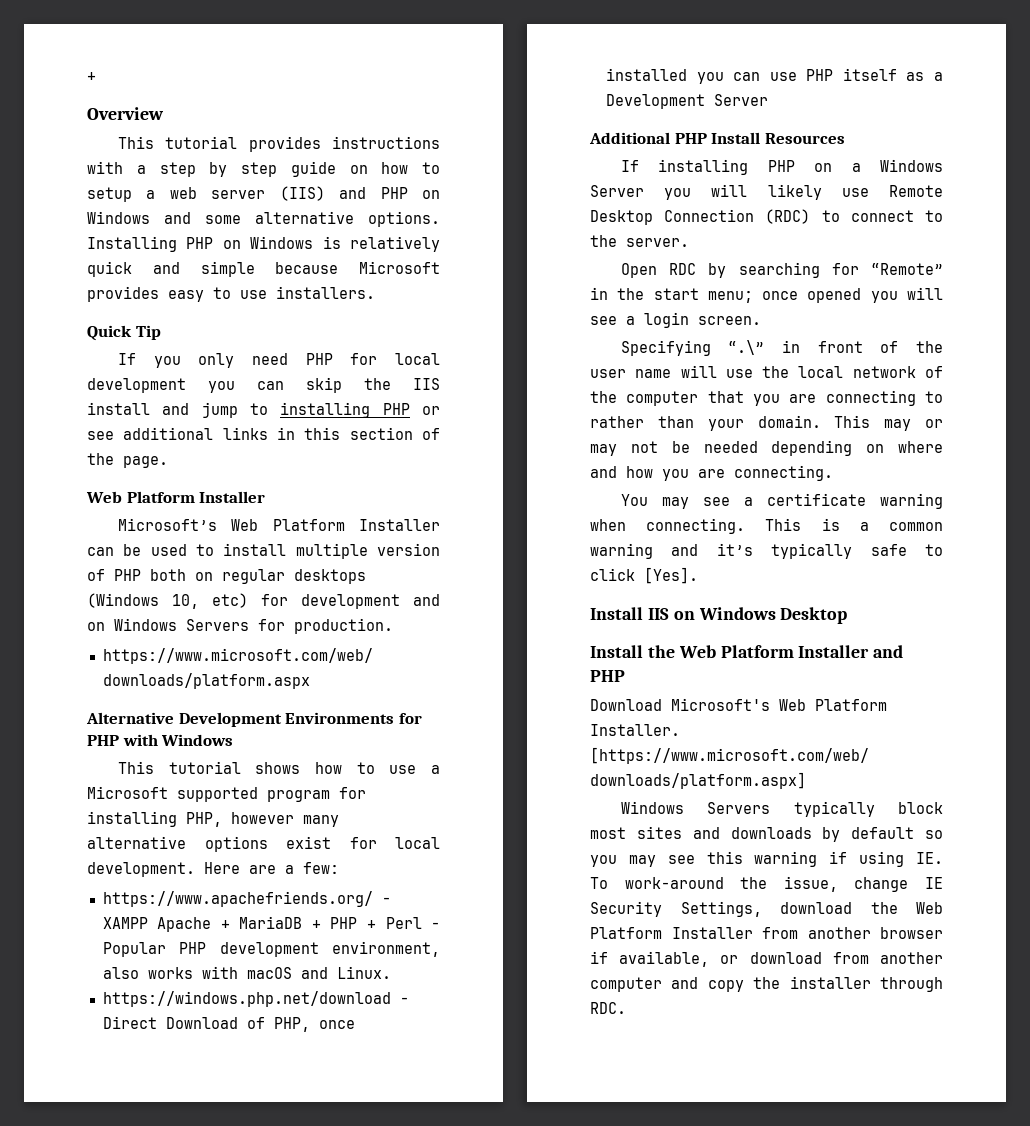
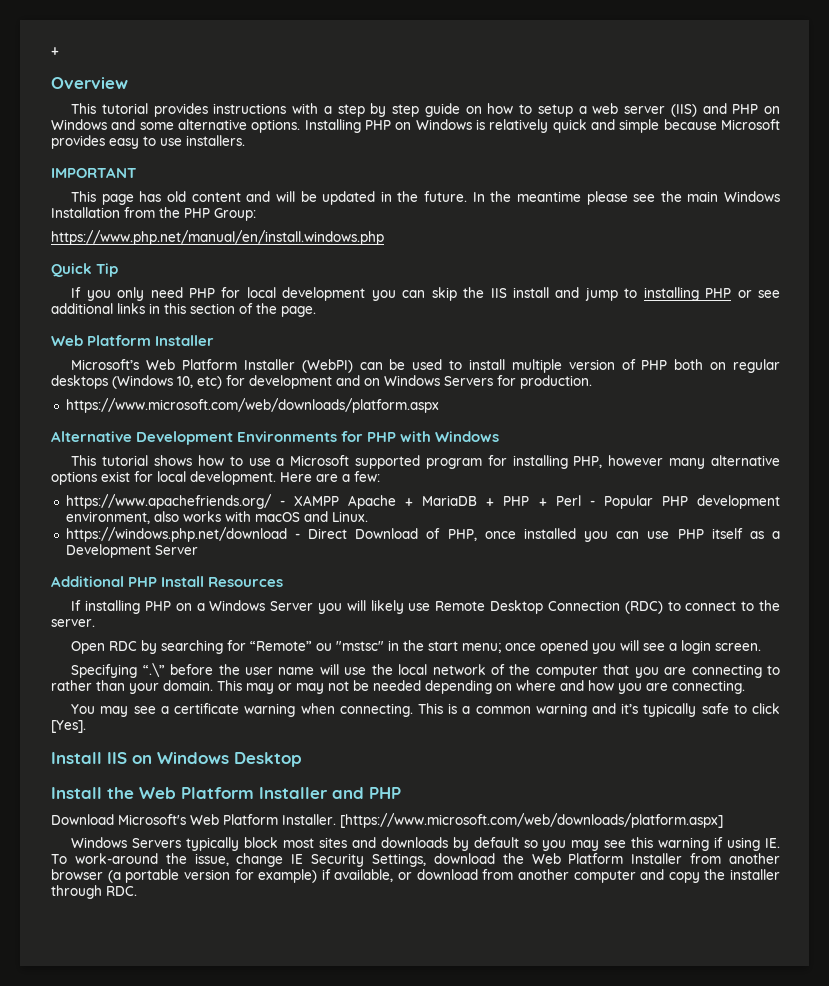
+ IMPORTANT
+ This page has old content and will be updated in the future. In the meantime please see the main Windows Installation from the PHP Group:
+ https://www.php.net/manual/en/install.windows.php
- Microsoft’s Web Platform Installer can be used to install multiple version of PHP both on regular desktops (Windows 10, etc) for development and on Windows Servers for production.
+ Microsoft’s Web Platform Installer (WebPI) can be used to install multiple version of PHP both on regular desktops (Windows 10, etc) for development and on Windows Servers for production.
- Open RDC by searching for “Remote” in the start menu; once opened you will see a login screen.
+ Open RDC by searching for “Remote” ou "mstsc" in the start menu; once opened you will see a login screen.
- Specifying “.\” in front of the user name will use the local network of the computer that you are connecting to rather than your domain.
+ Specifying “.\” before the user name will use the local network of the computer that you are connecting to rather than your domain.
- Windows Servers typically block most sites and downloads by default so you may see this warning if using IE. To work-around the issue, change IE Security Settings, download the Web Platform Installer from another browser if available, or download from another computer and copy the installer through RDC.
+ Windows Servers typically block most sites and downloads by default so you may see this warning if using IE. To work-around the issue, change IE Security Settings, download the Web Platform Installer from another browser (a portable version for example) if available, or download from another computer and copy the installer through RDC.

